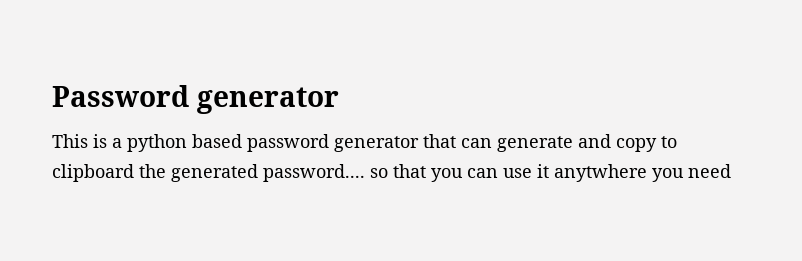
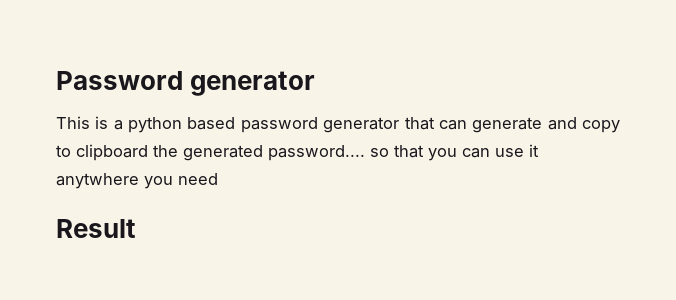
+ Result

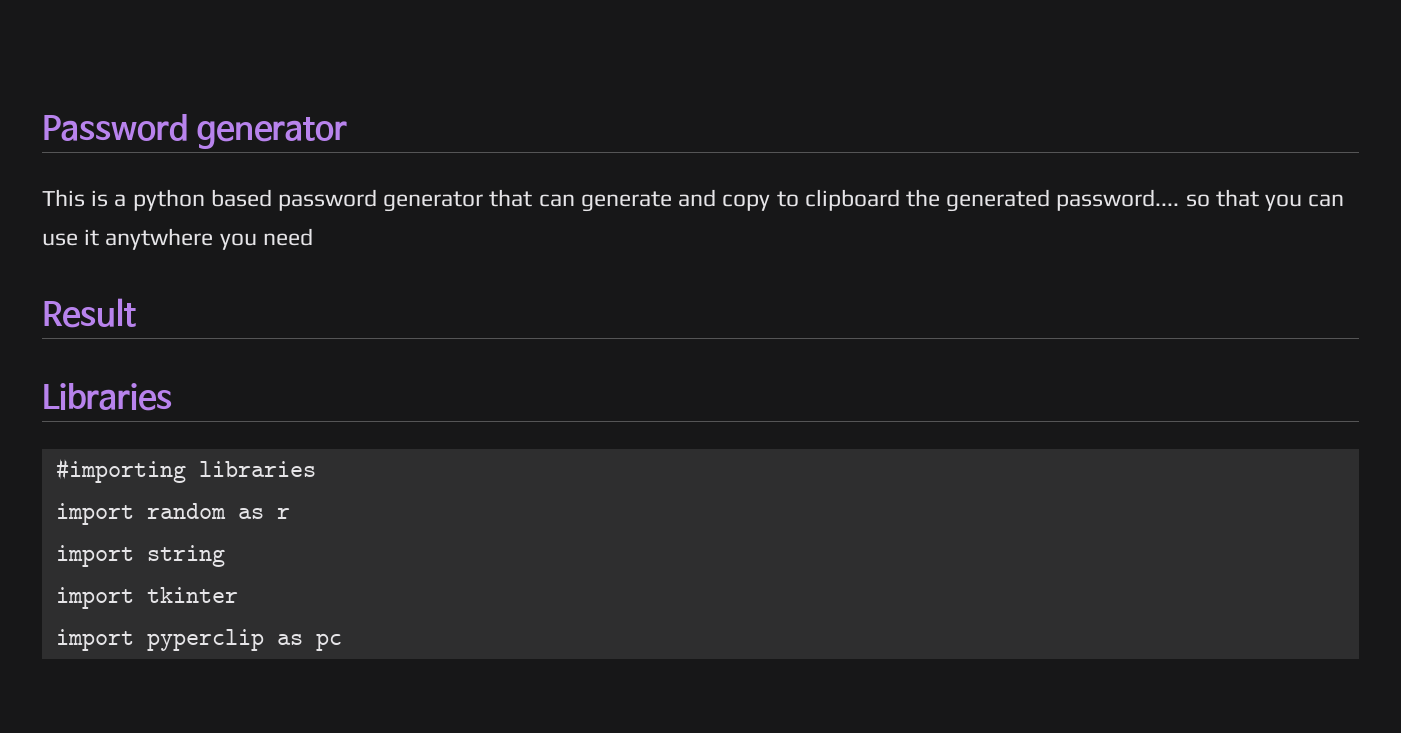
+ Libraries
+ #importing libraries
+ import random as r
+ import string
+ import tkinter
+ import pyperclip as pc

